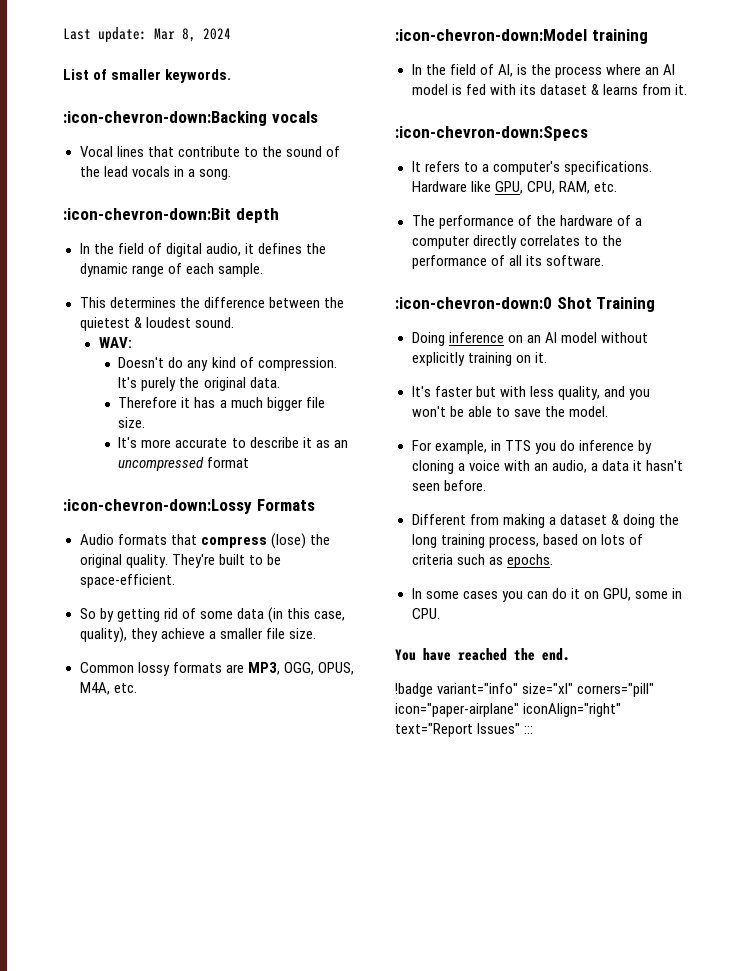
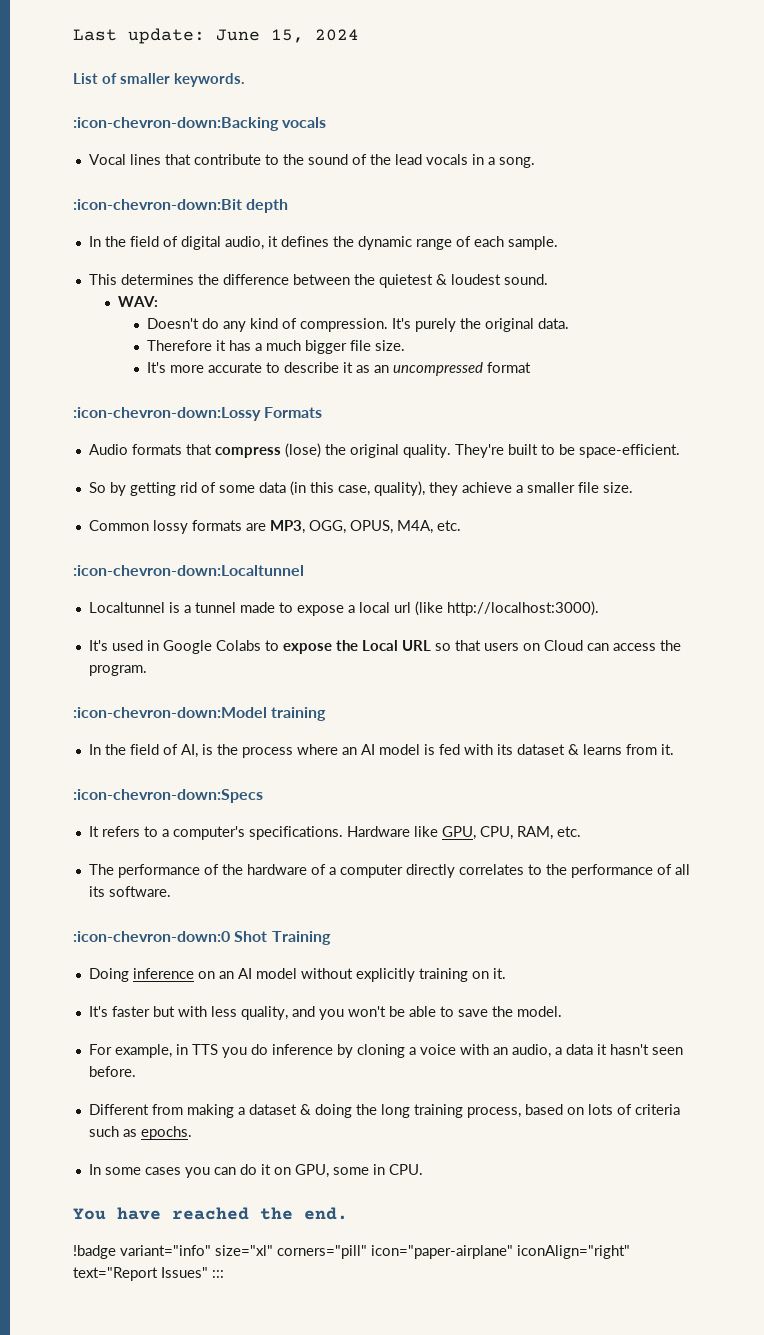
- Last update: Mar 8, 2024
+ Last update: June 15, 2024
+ :icon-chevron-down:Localtunnel
+ Localtunnel is a tunnel made to expose a local url (like http://localhost:3000).
+ It's used in Google Colabs to expose the Local URL so that users on Cloud can access the program.

